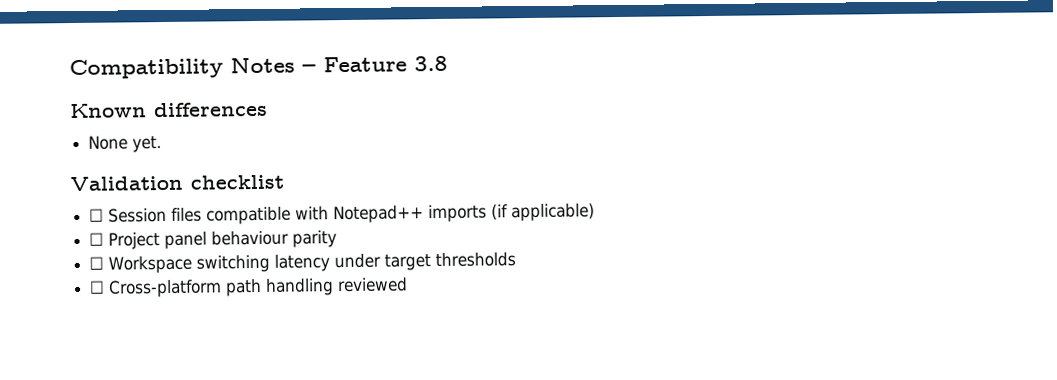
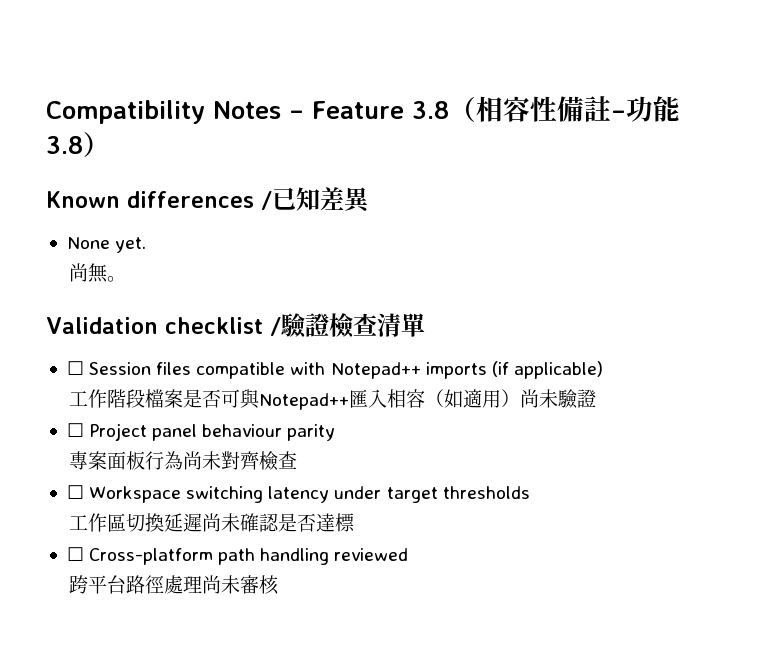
- Compatibility Notes – Feature 3.8
+ Compatibility Notes – Feature 3.8（相容性備註–功能3.8）
- Known differences
+ Known differences /已知差異
+ 尚無。
- Validation checklist
+ Validation checklist /驗證檢查清單
+ 工作階段檔案是否可與Notepad++匯入相容（如適用）尚未驗證
+ 專案面板行為尚未對齊檢查
+ 工作區切換延遲尚未確認是否達標
+ 跨平台路徑處理尚未審核

